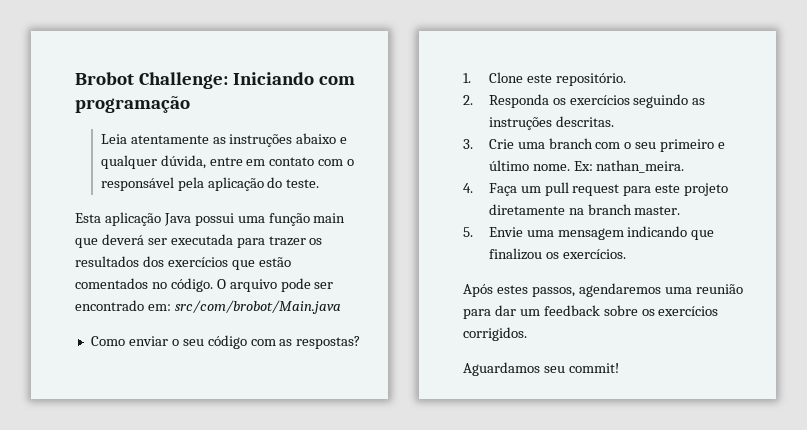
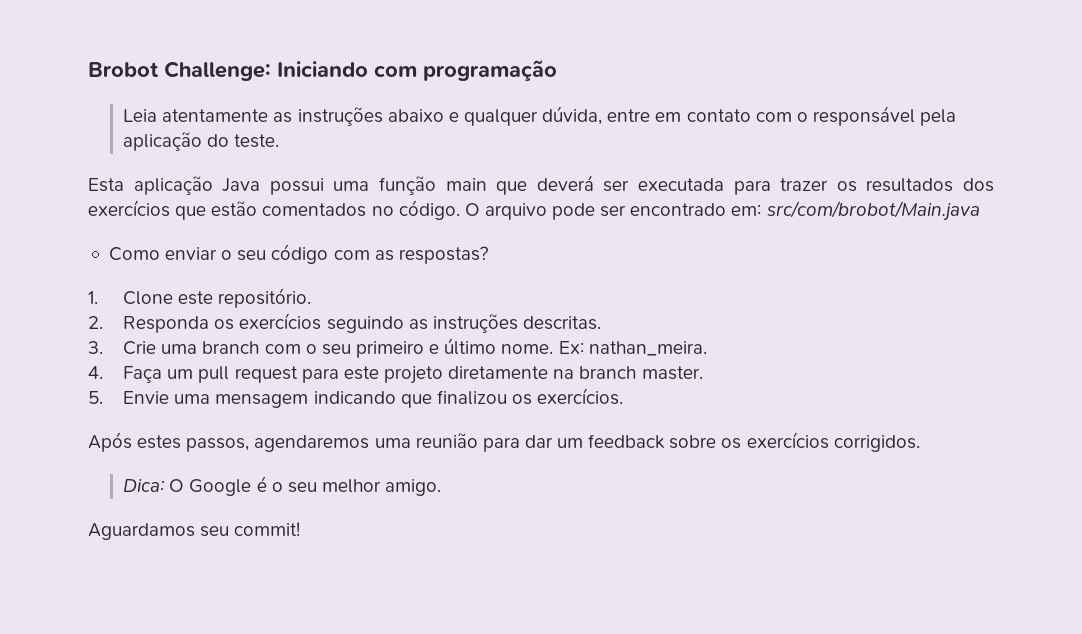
+ Dica: O Google é o seu melhor amigo.

